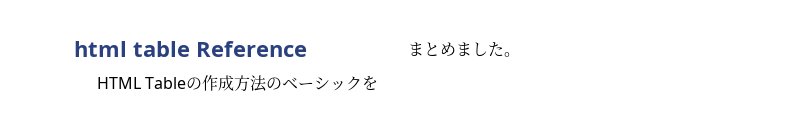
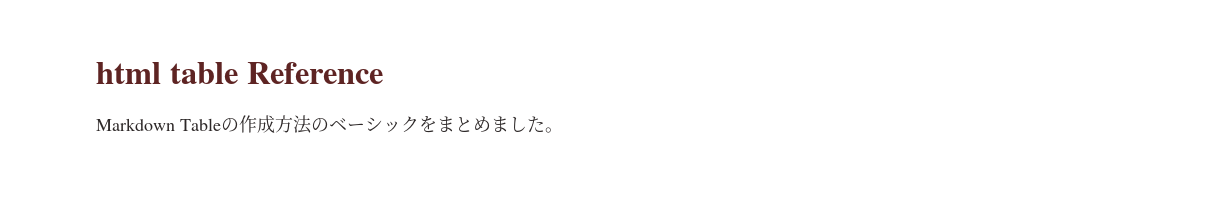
- HTML Tableの作成方法のベーシックをまとめました。
+ Markdown Tableの作成方法のベーシックをまとめました。

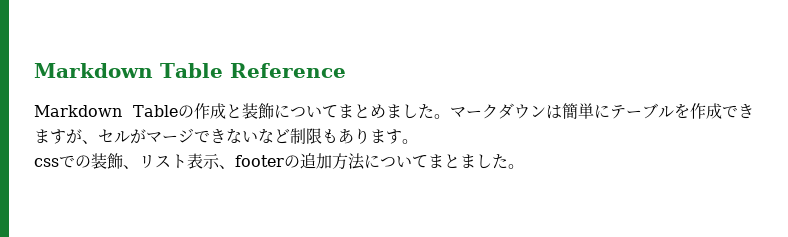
- html table Reference
+ Markdown Table Reference
- Markdown Tableの作成方法のベーシックをまとめました。
+ Markdown Tableの作成と装飾についてまとめました。マークダウンは簡単にテーブルを作成できますが、セルがマージできないなど制限もあります。
+ cssでの装飾、リスト表示、footerの追加方法についてまとました。

